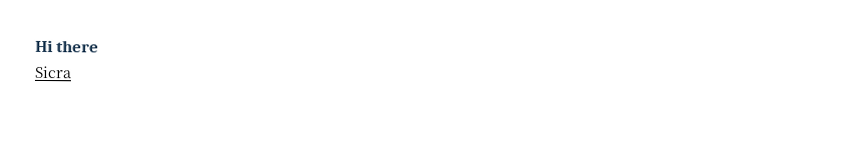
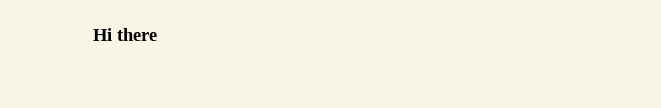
- Sicra

